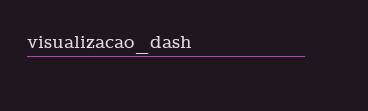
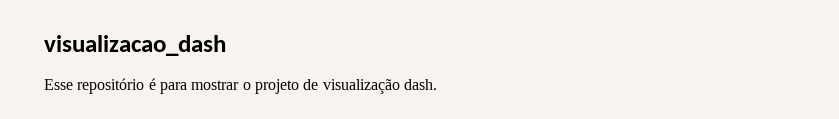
+ Esse repositório é para mostrar o projeto de visualização dash.

